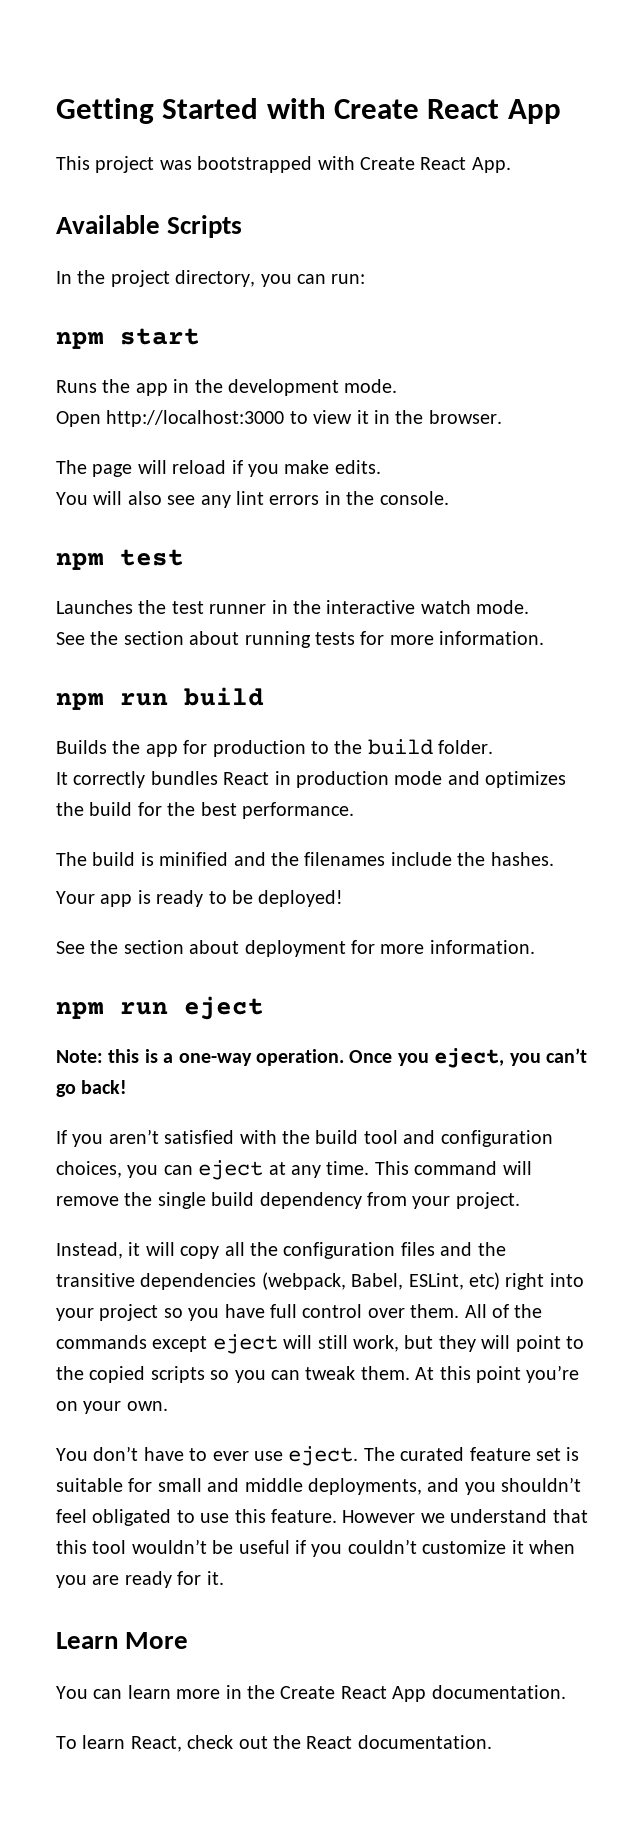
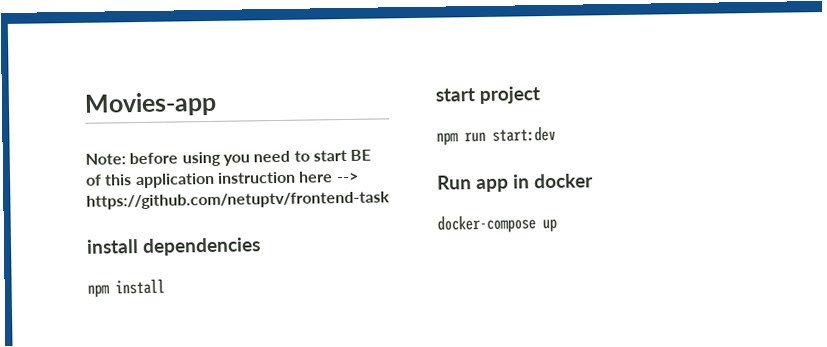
- Getting Started with Create React App
- This project was bootstrapped with Create React App.
- Available Scripts
- In the project directory, you can run:
- npm start
- Runs the app in the development mode.
- Open http://localhost:3000 to view it in the browser.
- The page will reload if you make edits.
- You will also see any lint errors in the console.
- npm test
- Launches the test runner in the interactive watch mode.
- See the section about running tests for more information.
- npm run build
- Builds the app for production to the build folder.
- It correctly bundles React in production mode and optimizes the build for the best performance.
- The build is minified and the filenames include the hashes.
- Your app is ready to be deployed!
- See the section about deployment for more information.
- npm run eject
- Note: this is a one-way operation. Once you eject, you can’t go back!
- If you aren’t satisfied with the build tool and configuration choices, you can eject at any time. This command will remove the single build dependency from your project.
- Instead, it will copy all the configuration files and the transitive dependencies (webpack, Babel, ESLint, etc) right into your project so you have full control over them. All of the commands except eject will still work, but they will point to the copied scripts so you can tweak them. At this point you’re on your own.
- You don’t have to ever use eject. The curated feature set is suitable for small and middle deployments, and you shouldn’t feel obligated to use this feature. However we understand that this tool wouldn’t be useful if you couldn’t customize it when you are ready for it.
- Learn More
- You can learn more in the Create React App documentation.
- To learn React, check out the React documentation.
+ Movies-app
+ Note: before using you need to start BE of this application instruction here --> https://github.com/netuptv/frontend-task
+ install dependencies
+ npm install
+ start project
+ npm run start:dev
+ Run app in docker
+ docker-compose up

